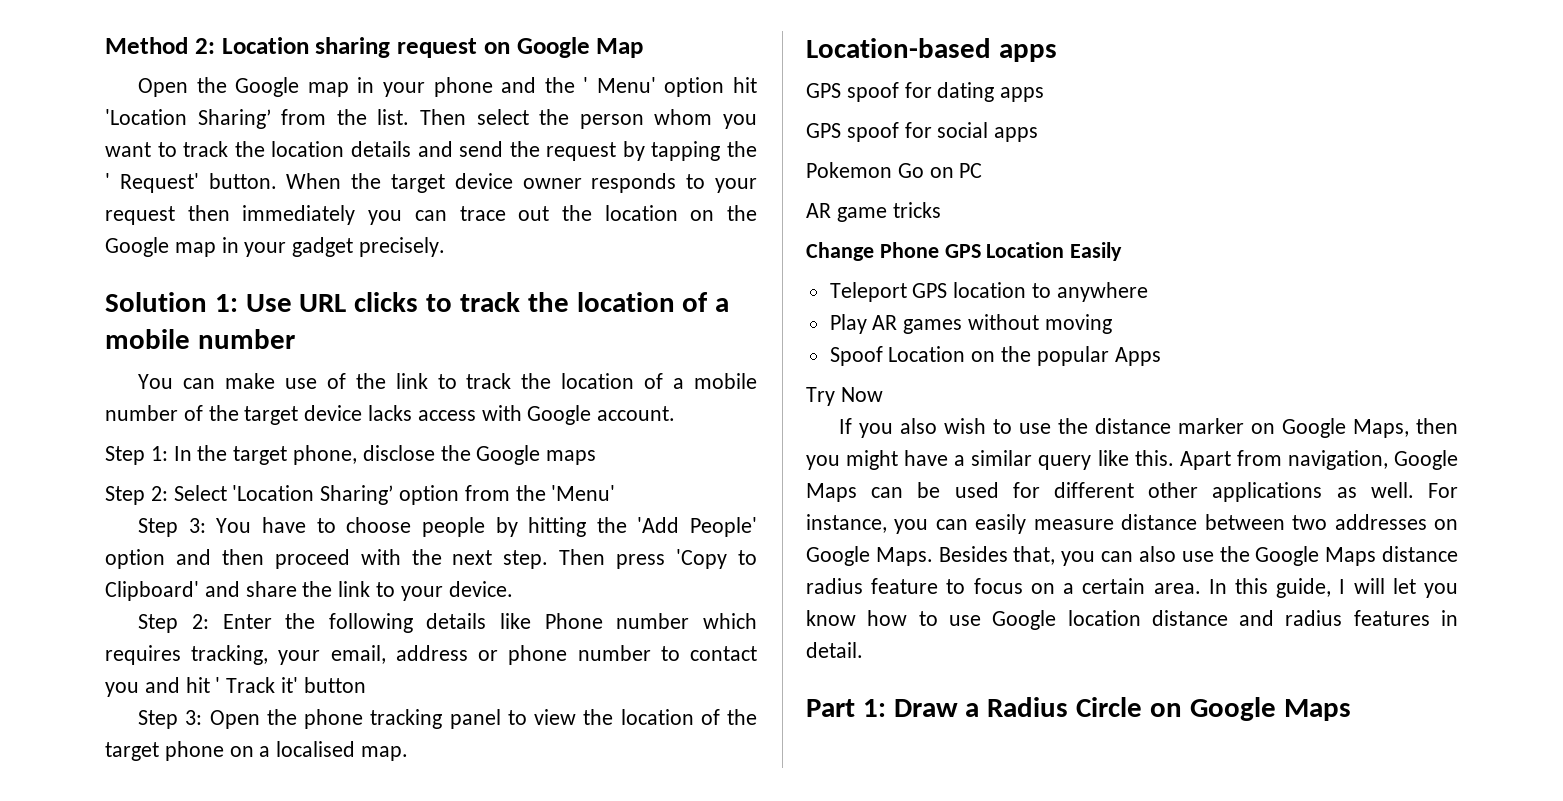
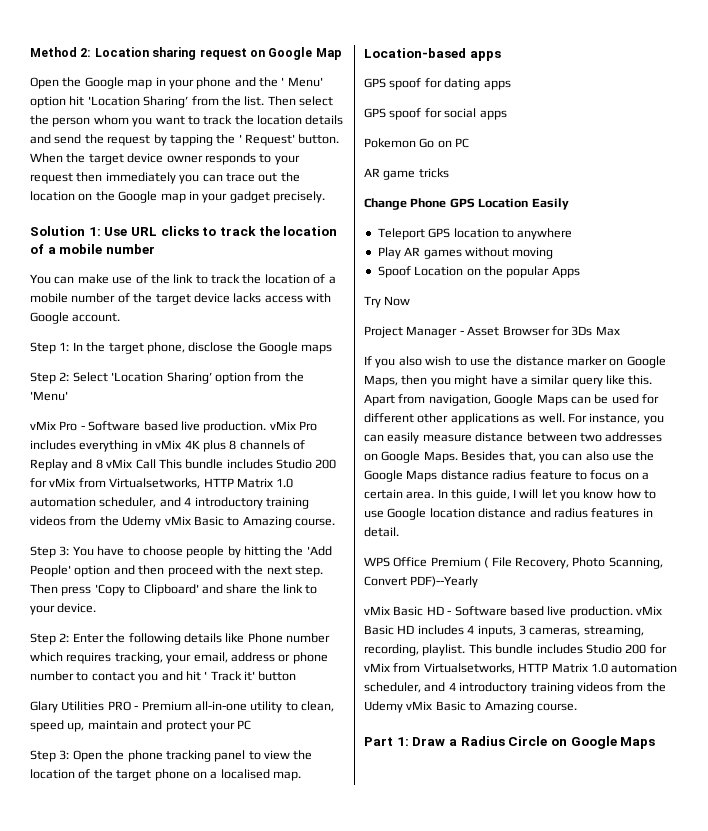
+ vMix Pro - Software based live production. vMix Pro includes everything in vMix 4K plus 8 channels of Replay and 8 vMix Call This bundle includes Studio 200 for vMix from Virtualsetworks, HTTP Matrix 1.0 automation scheduler, and 4 introductory training videos from the Udemy vMix Basic to Amazing course.
+ Glary Utilities PRO - Premium all-in-one utility to clean, speed up, maintain and protect your PC
+ Project Manager - Asset Browser for 3Ds Max
+ WPS Office Premium ( File Recovery, Photo Scanning, Convert PDF)--Yearly
+ vMix Basic HD - Software based live production. vMix Basic HD includes 4 inputs, 3 cameras, streaming, recording, playlist. This bundle includes Studio 200 for vMix from Virtualsetworks, HTTP Matrix 1.0 automation scheduler, and 4 introductory training videos from the Udemy vMix Basic to Amazing course.

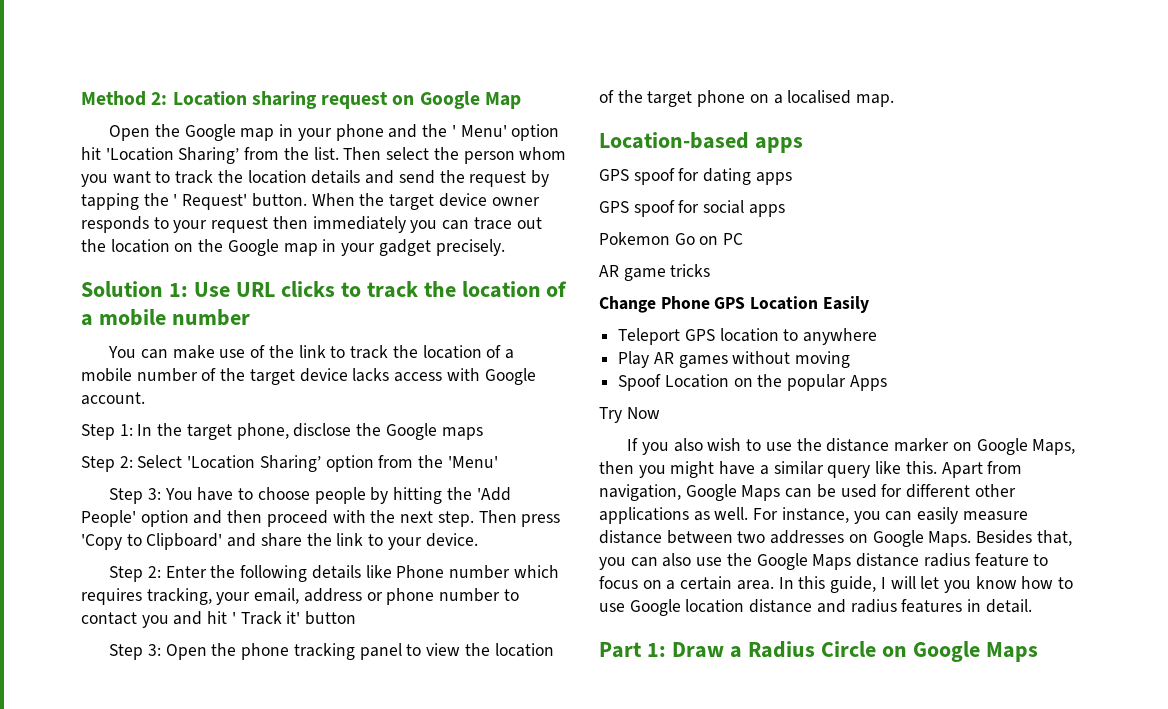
- vMix Pro - Software based live production. vMix Pro includes everything in vMix 4K plus 8 channels of Replay and 8 vMix Call This bundle includes Studio 200 for vMix from Virtualsetworks, HTTP Matrix 1.0 automation scheduler, and 4 introductory training videos from the Udemy vMix Basic to Amazing course.
- Glary Utilities PRO - Premium all-in-one utility to clean, speed up, maintain and protect your PC
- Project Manager - Asset Browser for 3Ds Max
- WPS Office Premium ( File Recovery, Photo Scanning, Convert PDF)--Yearly
- vMix Basic HD - Software based live production. vMix Basic HD includes 4 inputs, 3 cameras, streaming, recording, playlist. This bundle includes Studio 200 for vMix from Virtualsetworks, HTTP Matrix 1.0 automation scheduler, and 4 introductory training videos from the Udemy vMix Basic to Amazing course.

